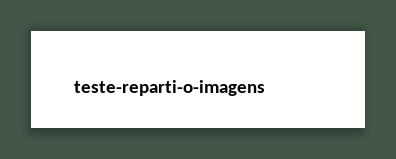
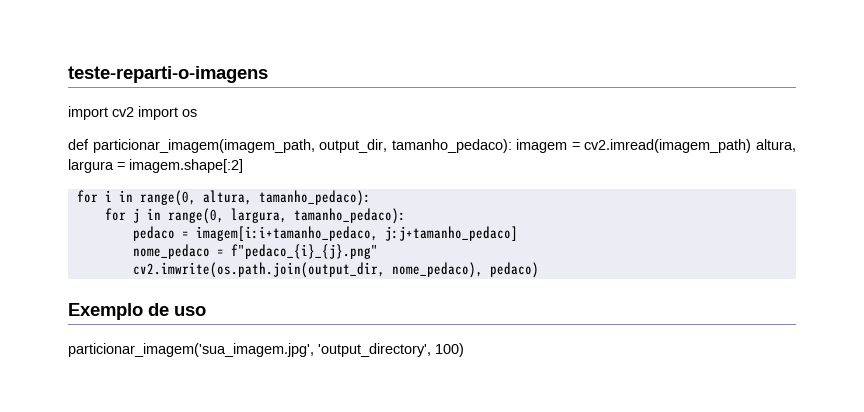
+ import cv2 import os
+ def particionar_imagem(imagem_path, output_dir, tamanho_pedaco): imagem = cv2.imread(imagem_path) altura, largura = imagem.shape[:2]
+ for i in range(0, altura, tamanho_pedaco):
+ for j in range(0, largura, tamanho_pedaco):
+ pedaco = imagem[i:i+tamanho_pedaco, j:j+tamanho_pedaco]
+ nome_pedaco = f"pedaco_{i}_{j}.png"
+ cv2.imwrite(os.path.join(output_dir, nome_pedaco), pedaco)
+ Exemplo de uso
+ particionar_imagem('sua_imagem.jpg', 'output_directory', 100)

